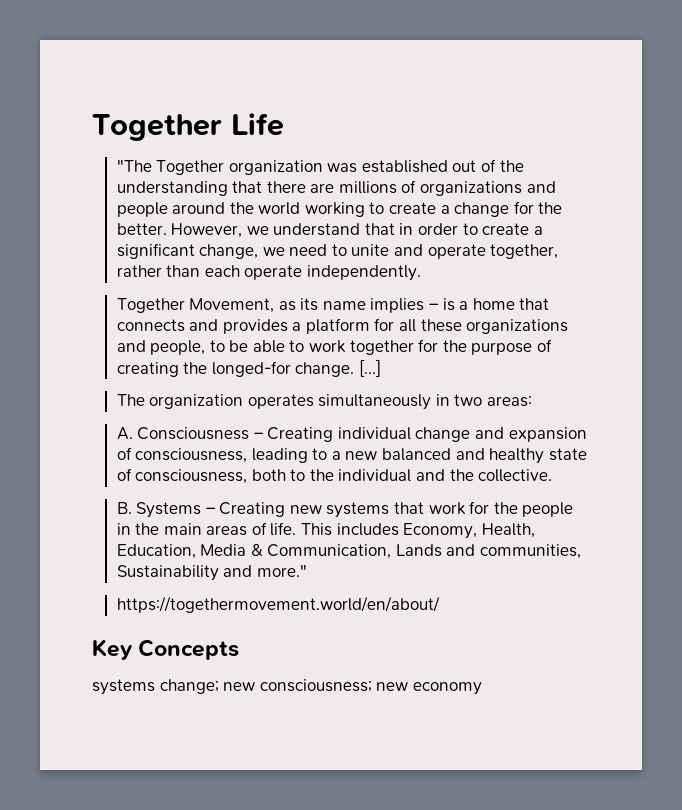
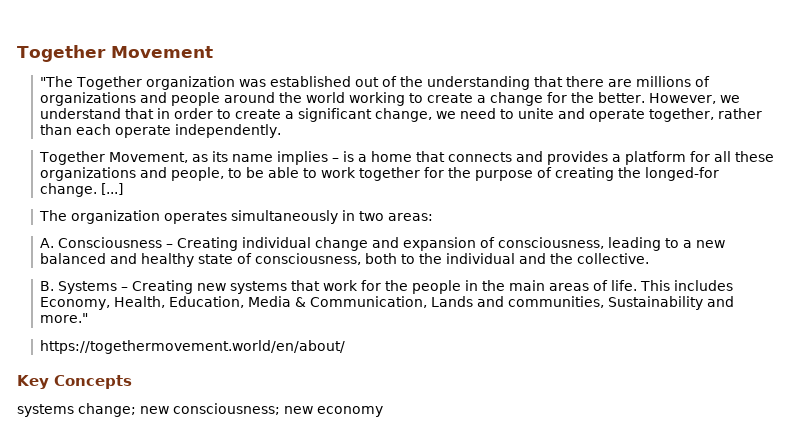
- Together Life
+ Together Movement

